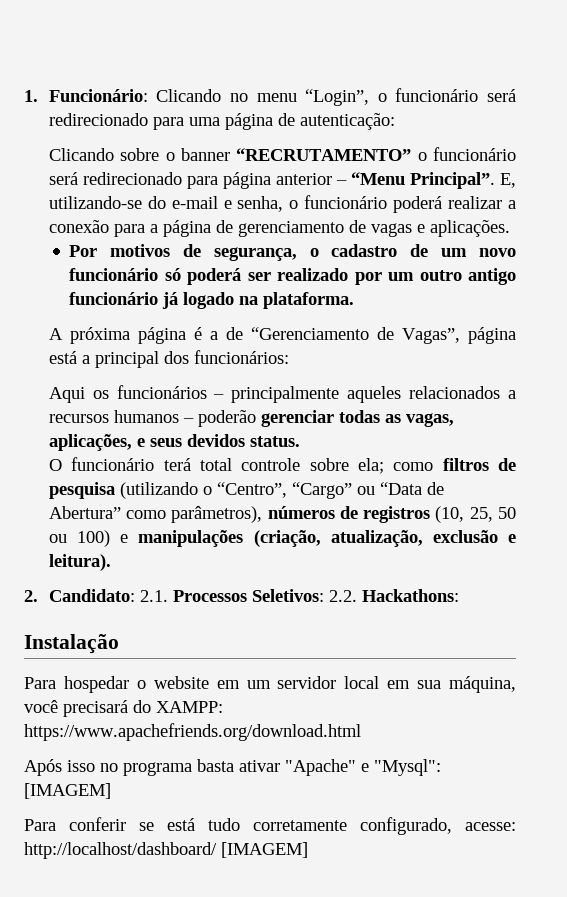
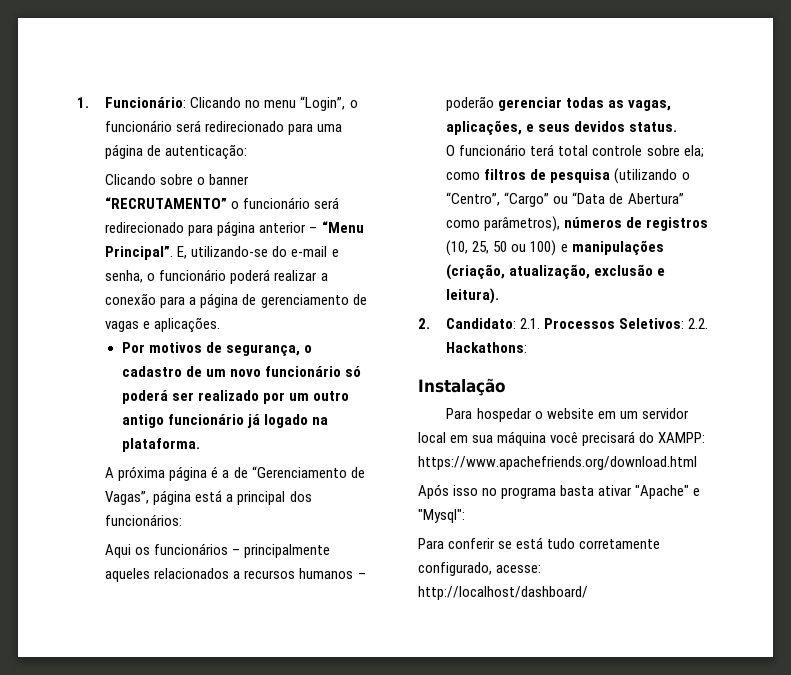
- Para hospedar o website em um servidor local em sua máquina, você precisará do XAMPP: https://www.apachefriends.org/download.html
+ Para hospedar o website em um servidor local em sua máquina você precisará do XAMPP: https://www.apachefriends.org/download.html
- Após isso no programa basta ativar "Apache" e "Mysql": [IMAGEM]
+ Após isso no programa basta ativar "Apache" e "Mysql":
- Para conferir se está tudo corretamente configurado, acesse: http://localhost/dashboard/ [IMAGEM]
+ Para conferir se está tudo corretamente configurado, acesse: http://localhost/dashboard/

